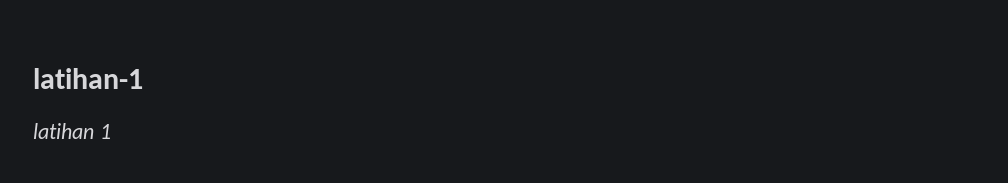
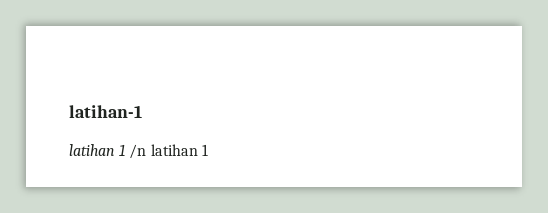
- latihan 1
+ latihan 1 /n latihan 1

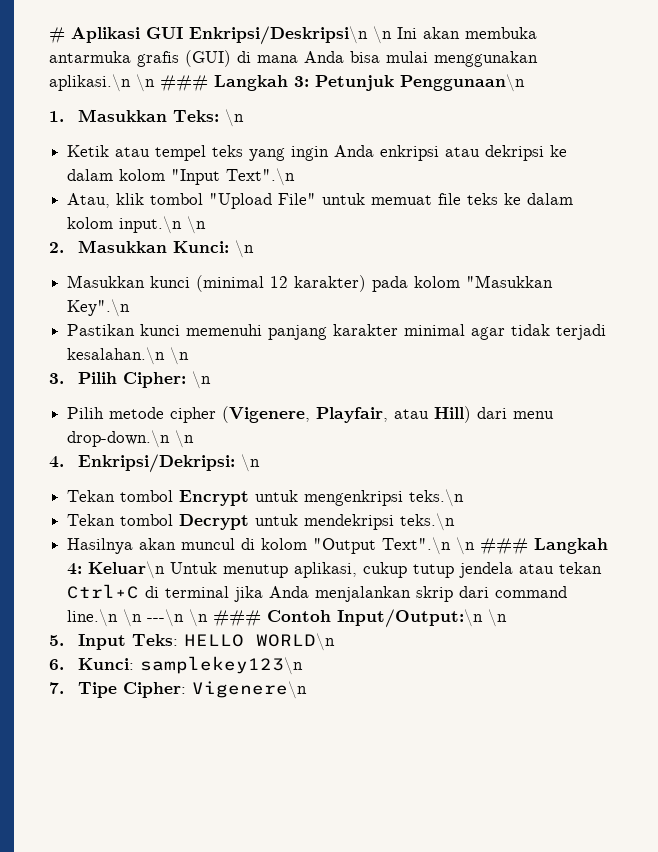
- latihan-1
- latihan 1 /n latihan 1
+ # Aplikasi GUI Enkripsi/Deskripsi\n \n Ini akan membuka antarmuka grafis (GUI) di mana Anda bisa mulai menggunakan aplikasi.\n \n ### Langkah 3: Petunjuk Penggunaan\n
+ 1. Masukkan Teks: \n
+ Ketik atau tempel teks yang ingin Anda enkripsi atau dekripsi ke dalam kolom "Input Text".\n
+ Atau, klik tombol "Upload File" untuk memuat file teks ke dalam kolom input.\n \n
+ 2. Masukkan Kunci: \n
+ Masukkan kunci (minimal 12 karakter) pada kolom "Masukkan Key".\n
+ Pastikan kunci memenuhi panjang karakter minimal agar tidak terjadi kesalahan.\n \n
+ 3. Pilih Cipher: \n
+ Pilih metode cipher (Vigenere, Playfair, atau Hill) dari menu drop-down.\n \n
+ 4. Enkripsi/Dekripsi: \n
+ Tekan tombol Encrypt untuk mengenkripsi teks.\n
+ Tekan tombol Decrypt untuk mendekripsi teks.\n
+ Hasilnya akan muncul di kolom "Output Text".\n \n ### Langkah 4: Keluar\n Untuk menutup aplikasi, cukup tutup jendela atau tekan Ctrl+C di terminal jika Anda menjalankan skrip dari command line.\n \n ---\n \n ### Contoh Input/Output:\n \n
+ 5. Input Teks: HELLO WORLD\n
+ 6. Kunci: samplekey123\n
+ 7. Tipe Cipher: Vigenere\n

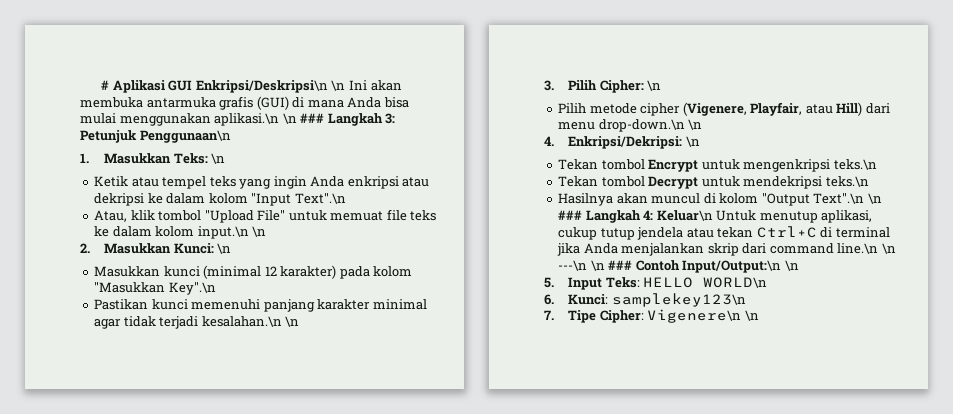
- 7. Tipe Cipher: Vigenere\n
+ 7. Tipe Cipher: Vigenere\n \n

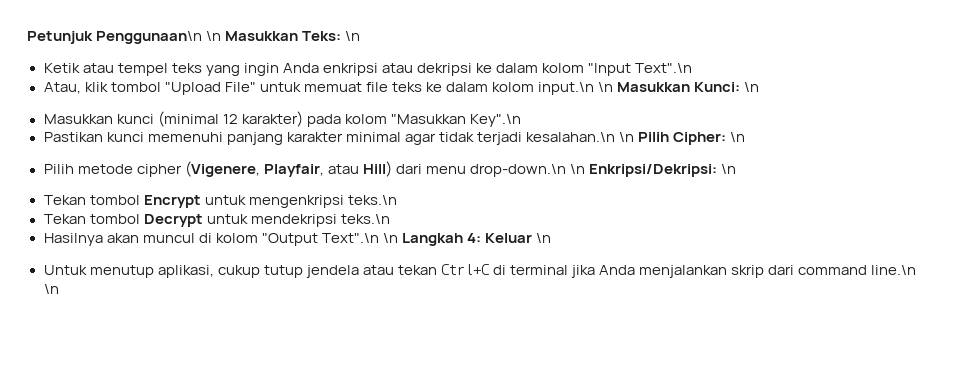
- # Aplikasi GUI Enkripsi/Deskripsi\n \n Ini akan membuka antarmuka grafis (GUI) di mana Anda bisa mulai menggunakan aplikasi.\n \n ### Langkah 3: Petunjuk Penggunaan\n
- 1. Masukkan Teks: \n
+ Petunjuk Penggunaan\n \n Masukkan Teks: \n
- Atau, klik tombol "Upload File" untuk memuat file teks ke dalam kolom input.\n \n
- 2. Masukkan Kunci: \n
+ Atau, klik tombol "Upload File" untuk memuat file teks ke dalam kolom input.\n \n Masukkan Kunci: \n
- Pastikan kunci memenuhi panjang karakter minimal agar tidak terjadi kesalahan.\n \n
- 3. Pilih Cipher: \n
+ Pastikan kunci memenuhi panjang karakter minimal agar tidak terjadi kesalahan.\n \n Pilih Cipher: \n
- Pilih metode cipher (Vigenere, Playfair, atau Hill) dari menu drop-down.\n \n
- 4. Enkripsi/Dekripsi: \n
+ Pilih metode cipher (Vigenere, Playfair, atau Hill) dari menu drop-down.\n \n Enkripsi/Dekripsi: \n
- Hasilnya akan muncul di kolom "Output Text".\n \n ### Langkah 4: Keluar\n Untuk menutup aplikasi, cukup tutup jendela atau tekan Ctrl+C di terminal jika Anda menjalankan skrip dari command line.\n \n ---\n \n ### Contoh Input/Output:\n \n
- 5. Input Teks: HELLO WORLD\n
- 6. Kunci: samplekey123\n
- 7. Tipe Cipher: Vigenere\n \n
+ Hasilnya akan muncul di kolom "Output Text".\n \n Langkah 4: Keluar \n
+ Untuk menutup aplikasi, cukup tutup jendela atau tekan Ctrl+C di terminal jika Anda menjalankan skrip dari command line.\n \n

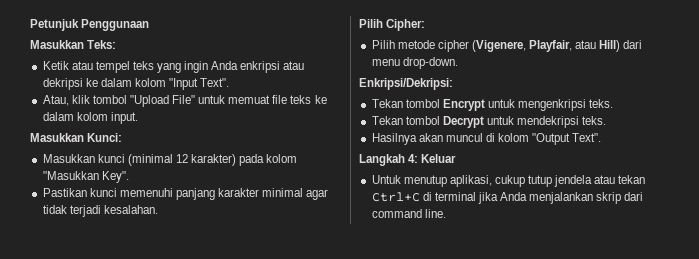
- Petunjuk Penggunaan\n \n Masukkan Teks: \n
+ Petunjuk Penggunaan
+ Masukkan Teks:
- Ketik atau tempel teks yang ingin Anda enkripsi atau dekripsi ke dalam kolom "Input Text".\n
+ Ketik atau tempel teks yang ingin Anda enkripsi atau dekripsi ke dalam kolom "Input Text".
- Atau, klik tombol "Upload File" untuk memuat file teks ke dalam kolom input.\n \n Masukkan Kunci: \n
+ Atau, klik tombol "Upload File" untuk memuat file teks ke dalam kolom input.
+ Masukkan Kunci:
- Masukkan kunci (minimal 12 karakter) pada kolom "Masukkan Key".\n
+ Masukkan kunci (minimal 12 karakter) pada kolom "Masukkan Key".
- Pastikan kunci memenuhi panjang karakter minimal agar tidak terjadi kesalahan.\n \n Pilih Cipher: \n
+ Pastikan kunci memenuhi panjang karakter minimal agar tidak terjadi kesalahan.
+ Pilih Cipher:
- Pilih metode cipher (Vigenere, Playfair, atau Hill) dari menu drop-down.\n \n Enkripsi/Dekripsi: \n
+ Pilih metode cipher (Vigenere, Playfair, atau Hill) dari menu drop-down.
+ Enkripsi/Dekripsi:
- Tekan tombol Encrypt untuk mengenkripsi teks.\n
+ Tekan tombol Encrypt untuk mengenkripsi teks.
- Tekan tombol Decrypt untuk mendekripsi teks.\n
+ Tekan tombol Decrypt untuk mendekripsi teks.
- Hasilnya akan muncul di kolom "Output Text".\n \n Langkah 4: Keluar \n
+ Hasilnya akan muncul di kolom "Output Text".
+ Langkah 4: Keluar
- Untuk menutup aplikasi, cukup tutup jendela atau tekan Ctrl+C di terminal jika Anda menjalankan skrip dari command line.\n \n
+ Untuk menutup aplikasi, cukup tutup jendela atau tekan Ctrl+C di terminal jika Anda menjalankan skrip dari command line.

